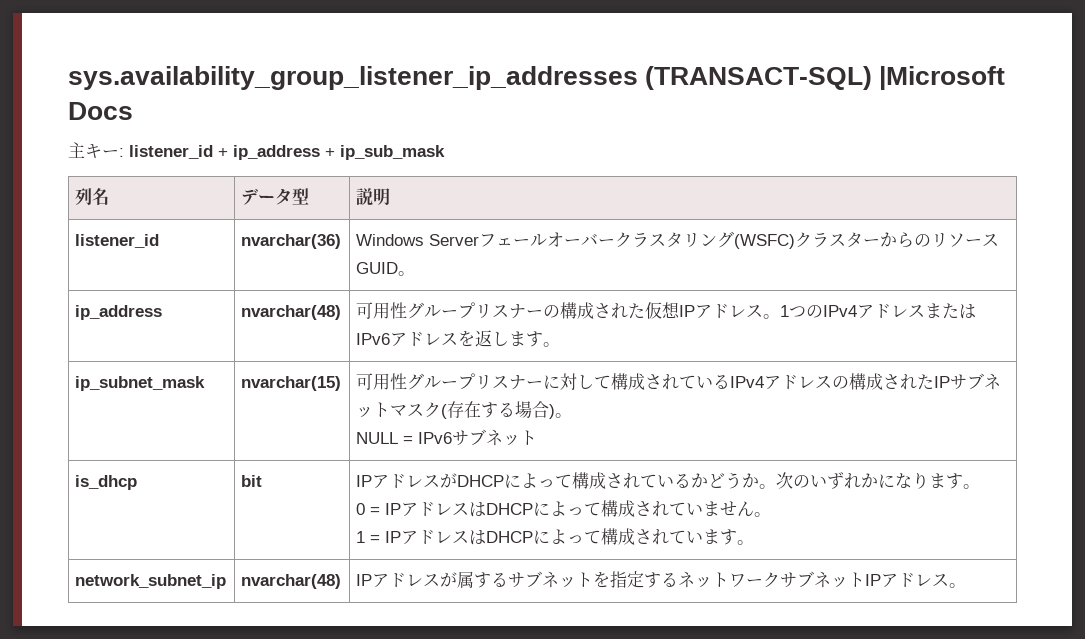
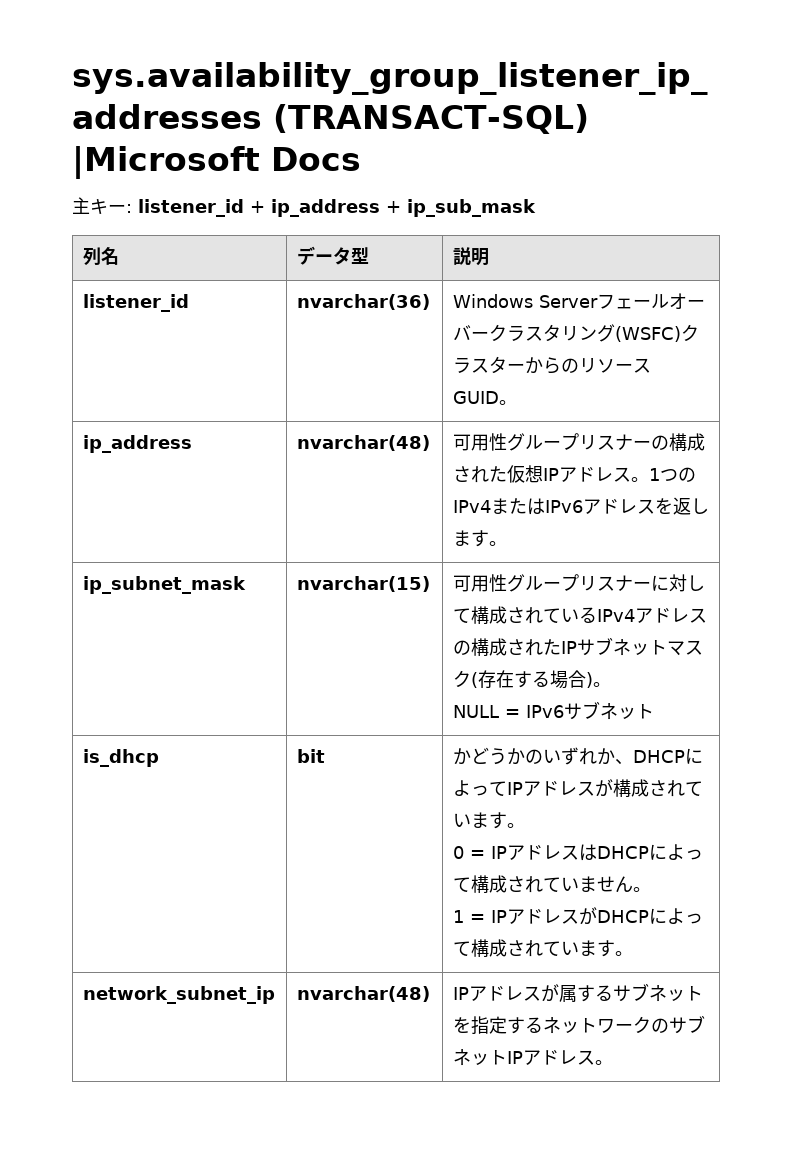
- ip_address | nvarchar(48) | 可用性グループリスナーの構成された仮想IPアドレス。1つのIPv4アドレスまたはIPv6アドレスを返します。
+ ip_address | nvarchar(48) | 可用性グループリスナーの構成された仮想IPアドレス。1つのIPv4またはIPv6アドレスを返します。
- IPアドレスがDHCPによって構成されているかどうか。次のいずれかになります。
+ かどうかのいずれか、DHCPによってIPアドレスが構成されています。
- 1 = IPアドレスはDHCPによって構成されています。
+ 1 = IPアドレスがDHCPによって構成されています。
- network_subnet_ip | nvarchar(48) | IPアドレスが属するサブネットを指定するネットワークサブネットIPアドレス。
+ network_subnet_ip | nvarchar(48) | IPアドレスが属するサブネットを指定するネットワークのサブネットIPアドレス。

